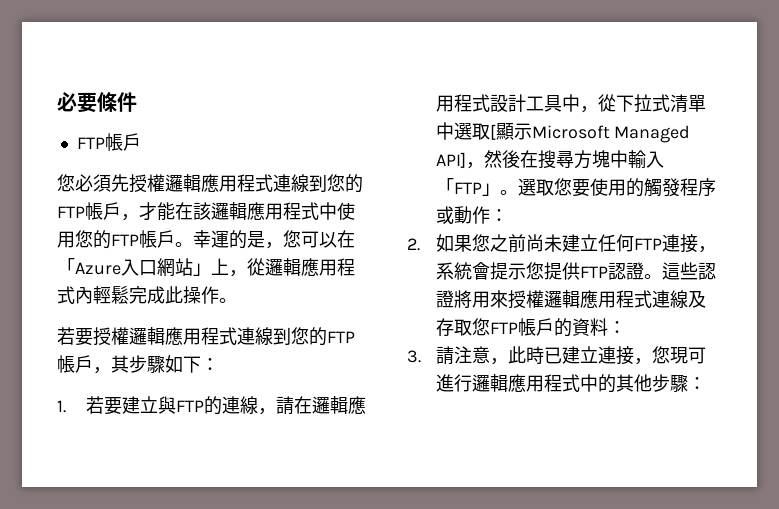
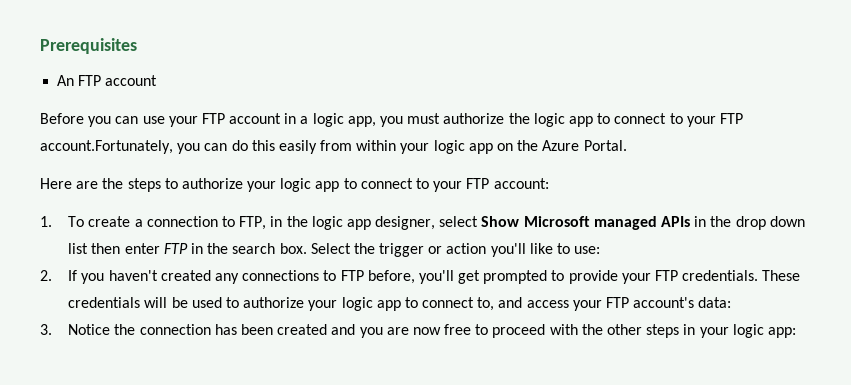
- 必要條件
- FTP帳戶
- 您必須先授權邏輯應用程式連線到您的FTP帳戶，才能在該邏輯應用程式中使用您的FTP帳戶。幸運的是，您可以在「Azure入口網站」上，從邏輯應用程式內輕鬆完成此操作。
- 若要授權邏輯應用程式連線到您的FTP帳戶，其步驟如下：
- 1.若要建立與FTP的連線，請在邏輯應用程式設計工具中，從下拉式清單中選取[顯示Microsoft Managed API]，然後在搜尋方塊中輸入「FTP」。選取您要使用的觸發程序或動作：
- 2.如果您之前尚未建立任何FTP連接，系統會提示您提供FTP認證。這些認證將用來授權邏輯應用程式連線及存取您FTP帳戶的資料：
- 3.請注意，此時已建立連接，您現可進行邏輯應用程式中的其他步驟：
+ Prerequisites
+ An FTP account
+ Before you can use your FTP account in a logic app, you must authorize the logic app to connect to your FTP account.Fortunately, you can do this easily from within your logic app on the Azure Portal.
+ Here are the steps to authorize your logic app to connect to your FTP account:
+ 1. To create a connection to FTP, in the logic app designer, select Show Microsoft managed APIs in the drop down list then enter FTP in the search box. Select the trigger or action you'll like to use:
+ 2. If you haven't created any connections to FTP before, you'll get prompted to provide your FTP credentials. These credentials will be used to authorize your logic app to connect to, and access your FTP account's data:
+ 3. Notice the connection has been created and you are now free to proceed with the other steps in your logic app:

